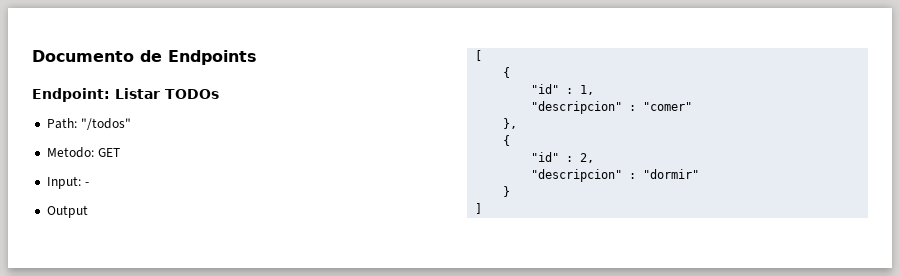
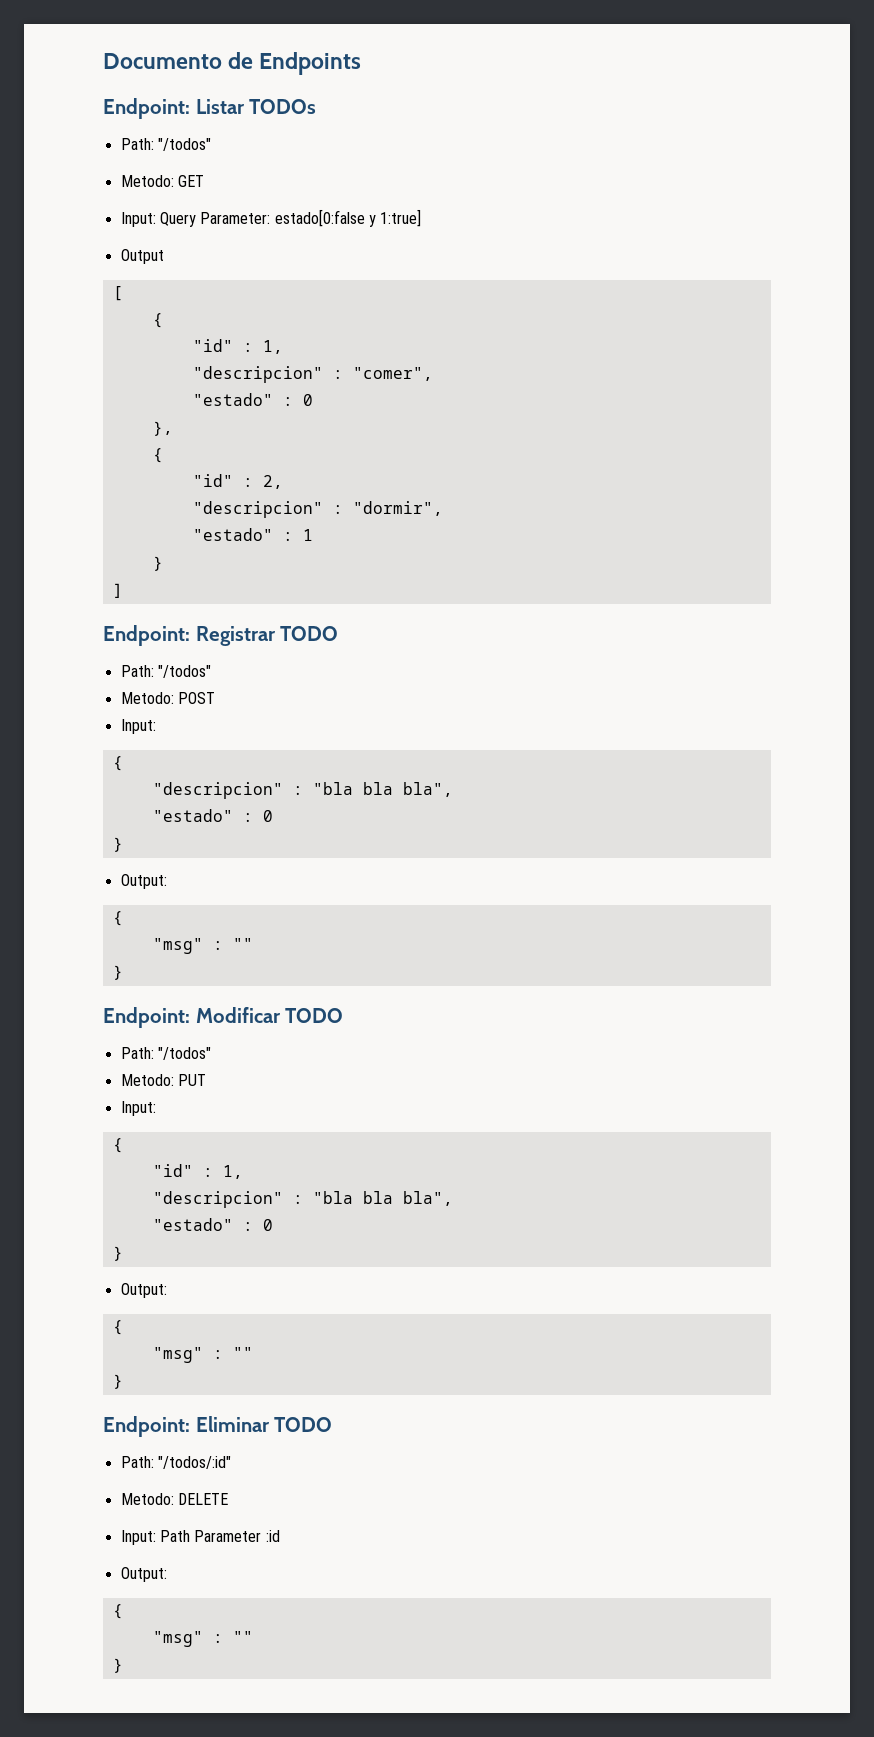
- Input: -
+ Input: Query Parameter: estado[0:false y 1:true]
- "descripcion" : "comer"
+ "descripcion" : "comer",
+ "estado" : 0
- "descripcion" : "dormir"
+ "descripcion" : "dormir",
+ "estado" : 1
  }
  ]
+ Endpoint: Registrar TODO
+ Path: "/todos"
+ Metodo: POST
+ Input:
+ {
+ "descripcion" : "bla bla bla",
+ "estado" : 0
+ }
+ Output:
+ {
+ "msg" : ""
+ }
+ Endpoint: Modificar TODO
+ Path: "/todos"
+ Metodo: PUT
+ Input:
+ {
+ "id" : 1,
+ "descripcion" : "bla bla bla",
+ "estado" : 0
+ }
+ Output:
+ {
+ "msg" : ""
+ }
+ Endpoint: Eliminar TODO
+ Path: "/todos/:id"
+ Metodo: DELETE
+ Input: Path Parameter :id
+ Output:
+ {
+ "msg" : ""
+ }

